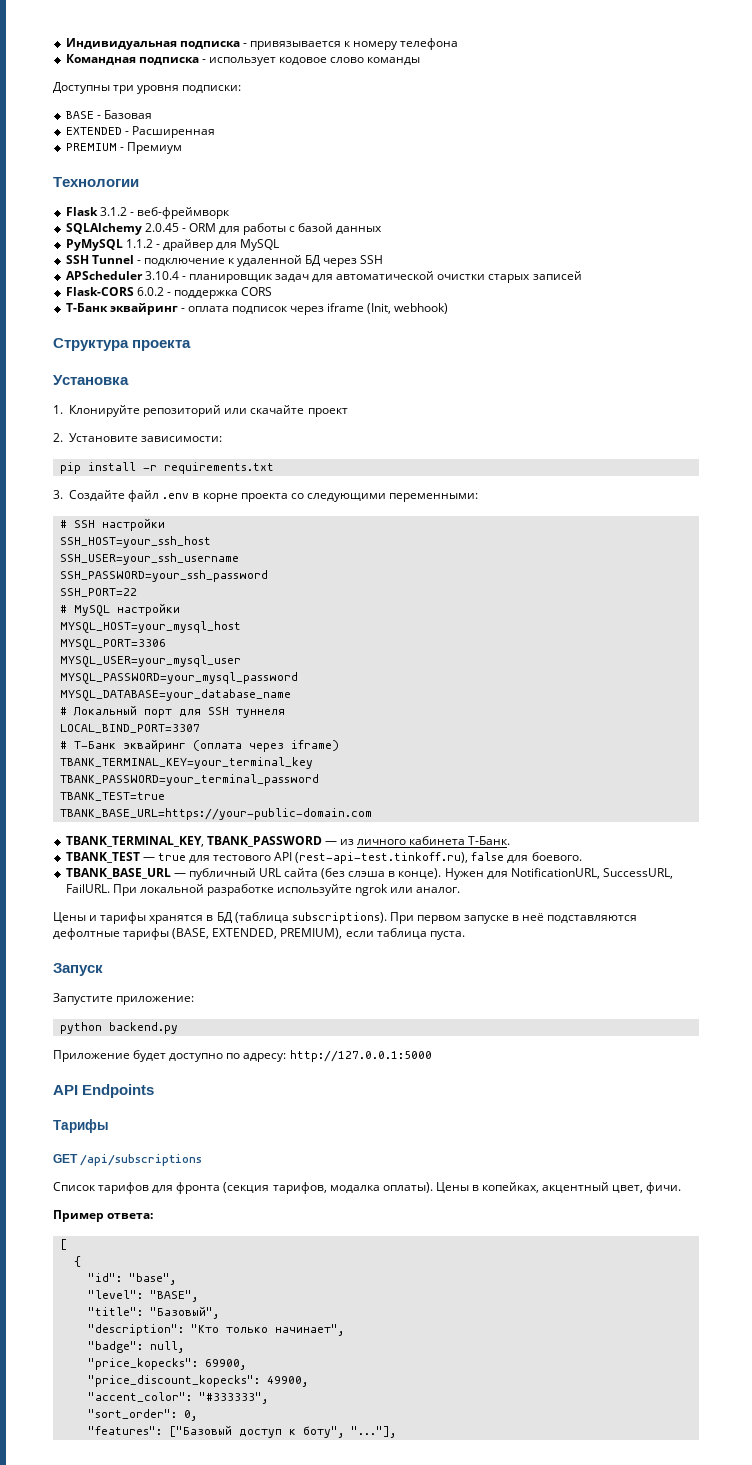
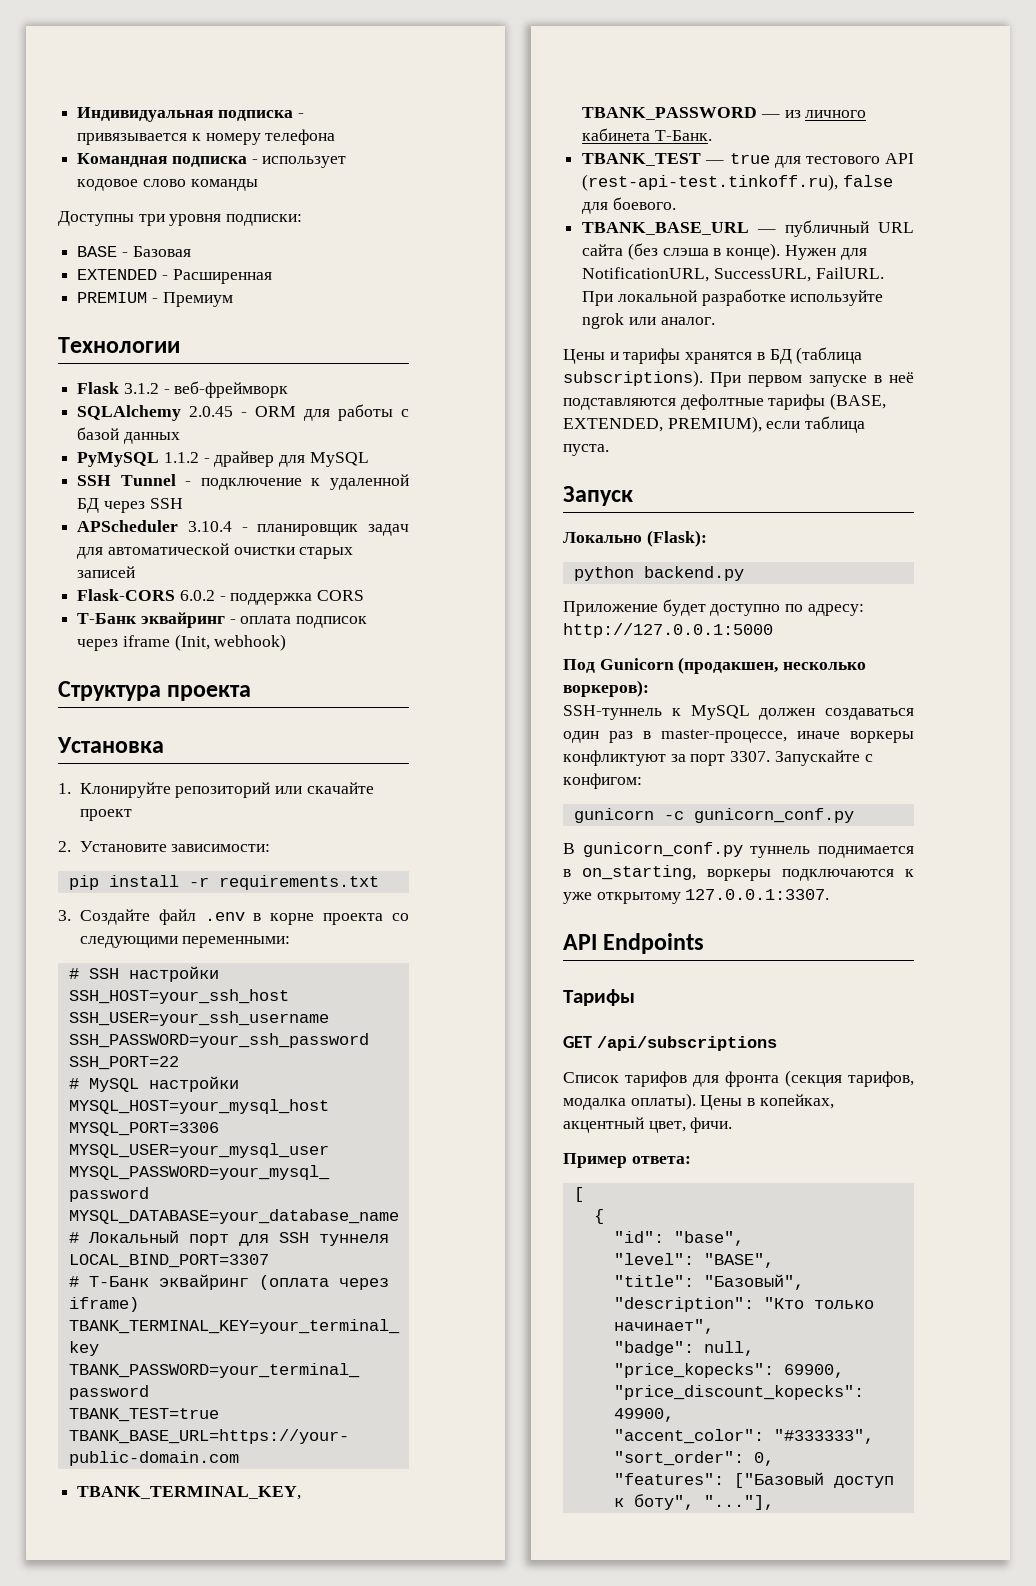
- Запустите приложение:
+ Локально (Flask):
+ Под Gunicorn (продакшен, несколько воркеров):
+ SSH-туннель к MySQL должен создаваться один раз в master-процессе, иначе воркеры конфликтуют за порт 3307. Запускайте с конфигом:
+ gunicorn -c gunicorn_conf.py
+ В gunicorn_conf.py туннель поднимается в on_starting, воркеры подключаются к уже открытому 127.0.0.1:3307.

